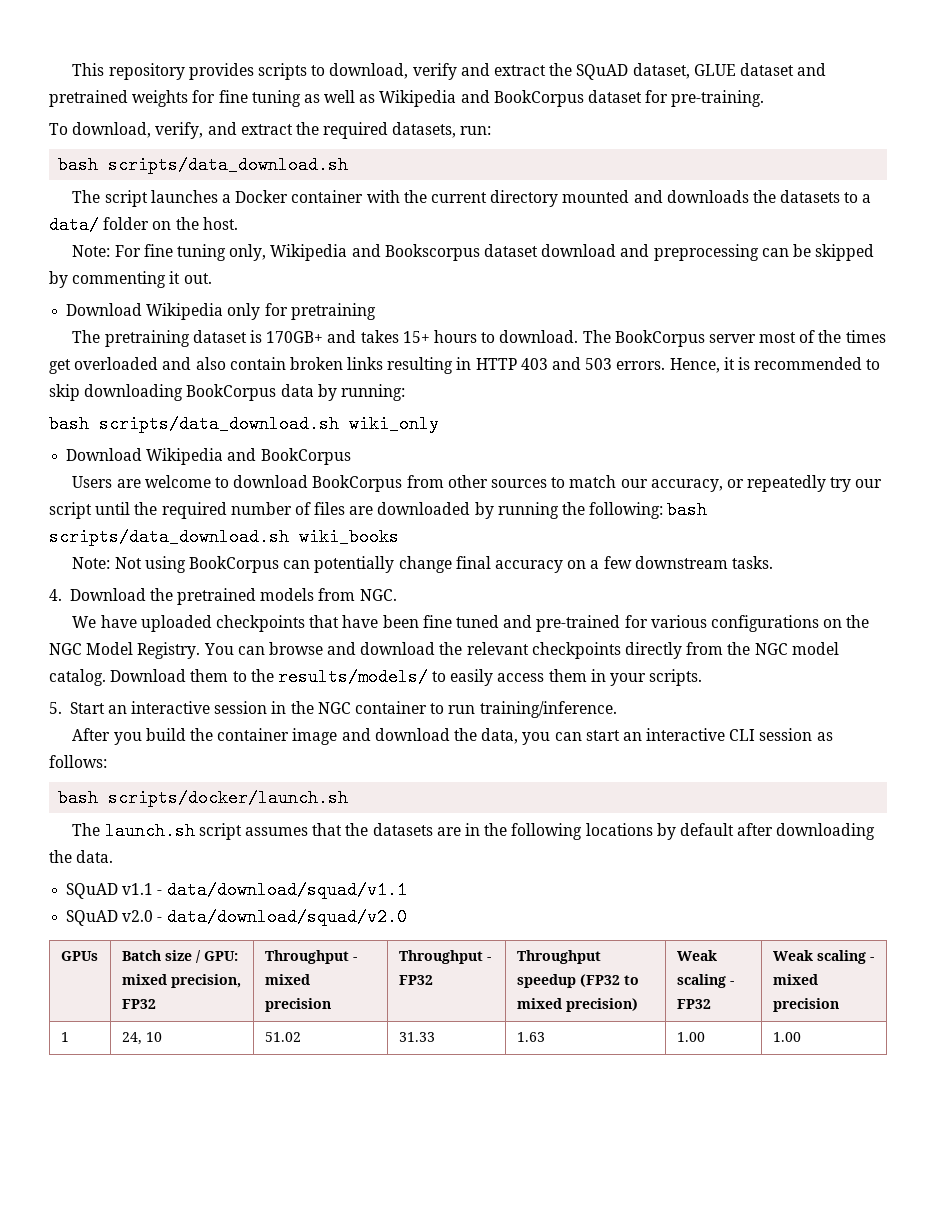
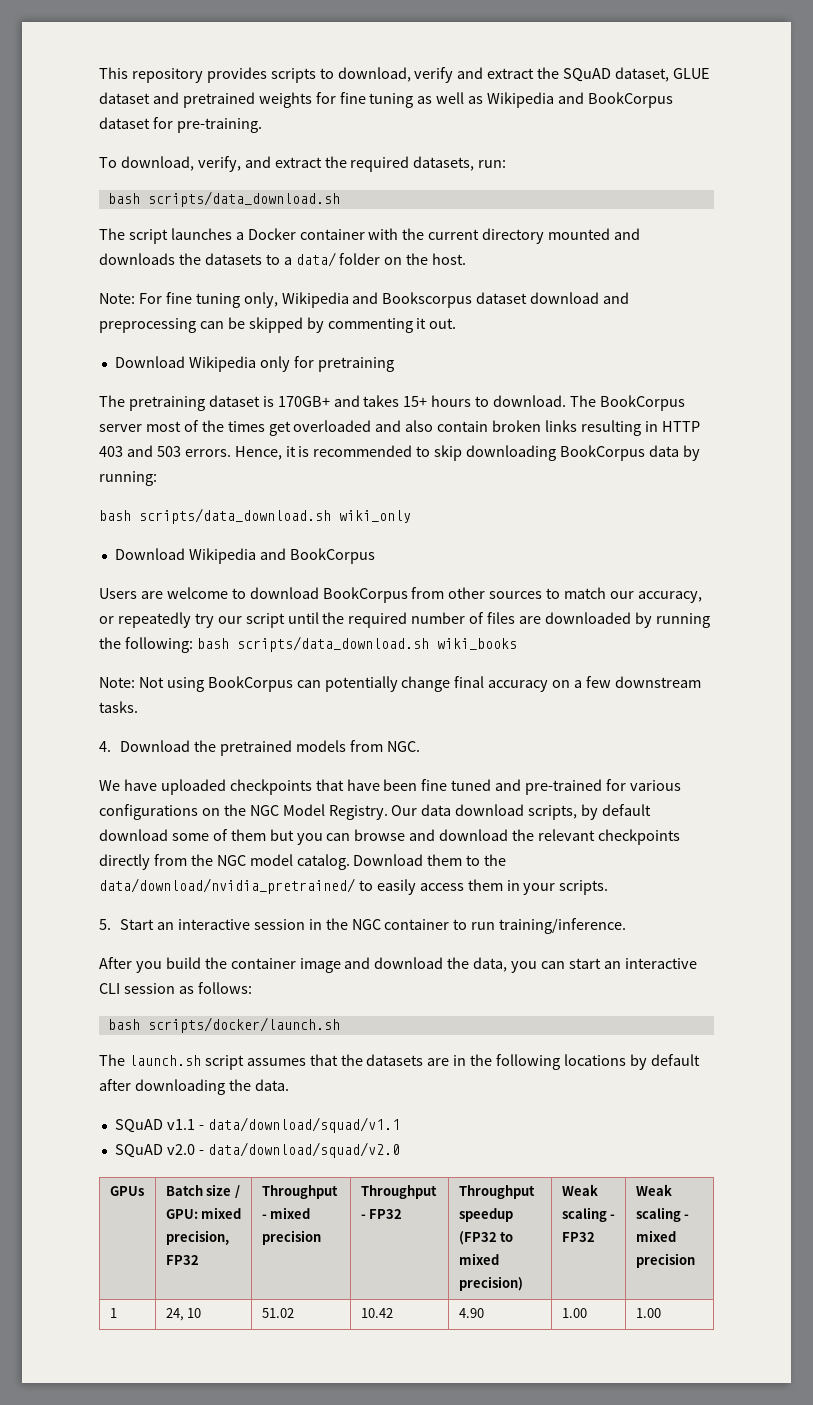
- You can browse and download the relevant checkpoints directly from the NGC model catalog.
+ Our data download scripts, by default download some of them but you can browse and download the relevant checkpoints directly from the NGC model catalog.
- Download them to the results/models/ to easily access them in your scripts.
+ Download them to the data/download/nvidia_pretrained/ to easily access them in your scripts.
- 1 | 24, 10 | 51.02 | 31.33 | 1.63 | 1.00 | 1.00
+ 1 | 24, 10 | 51.02 | 10.42 | 4.90 | 1.00 | 1.00

